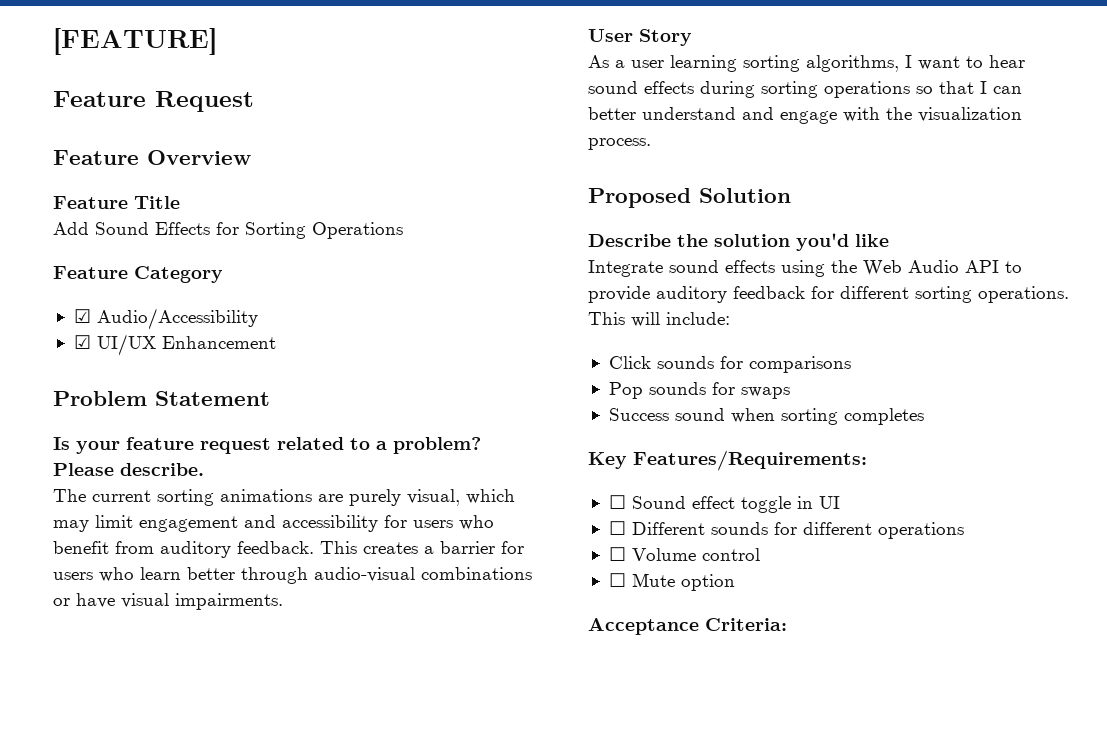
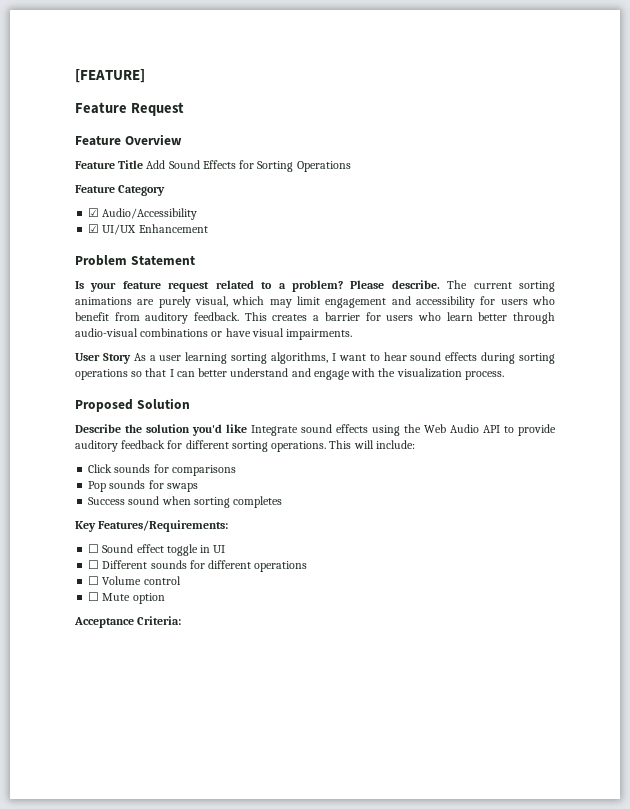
- Feature Title
- Add Sound Effects for Sorting Operations
+ Feature Title Add Sound Effects for Sorting Operations
- Please describe.
- The current sorting animations are purely visual, which may limit engagement and accessibility for users who benefit from auditory feedback.
+ Please describe. The current sorting animations are purely visual, which may limit engagement and accessibility for users who benefit from auditory feedback.
- User Story
- As a user learning sorting algorithms, I want to hear sound effects during sorting operations so that I can better understand and engage with the visualization process.
+ User Story As a user learning sorting algorithms, I want to hear sound effects during sorting operations so that I can better understand and engage with the visualization process.
- Describe the solution you'd like
- Integrate sound effects using the Web Audio API to provide auditory feedback for different sorting operations.
+ Describe the solution you'd like Integrate sound effects using the Web Audio API to provide auditory feedback for different sorting operations.

